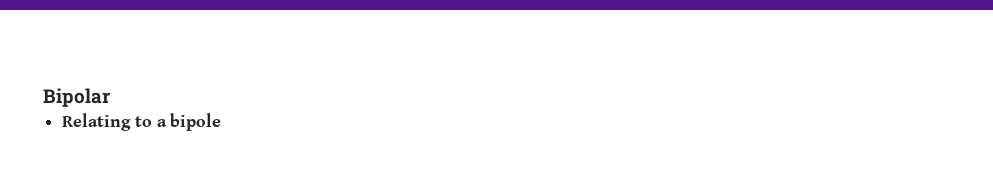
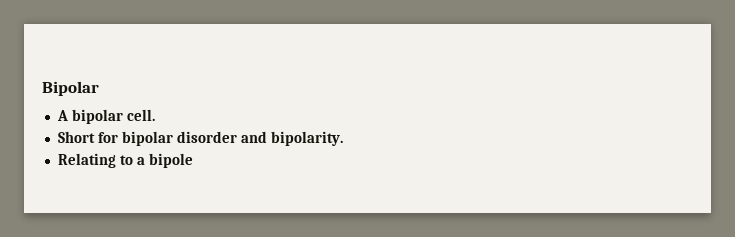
+ A bipolar cell.
+ Short for bipolar disorder and bipolarity.

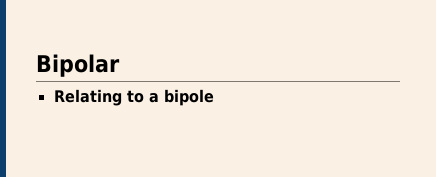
- A bipolar cell.
- Short for bipolar disorder and bipolarity.

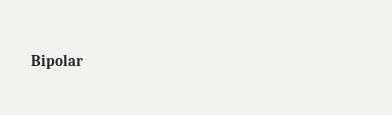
- Relating to a bipole

